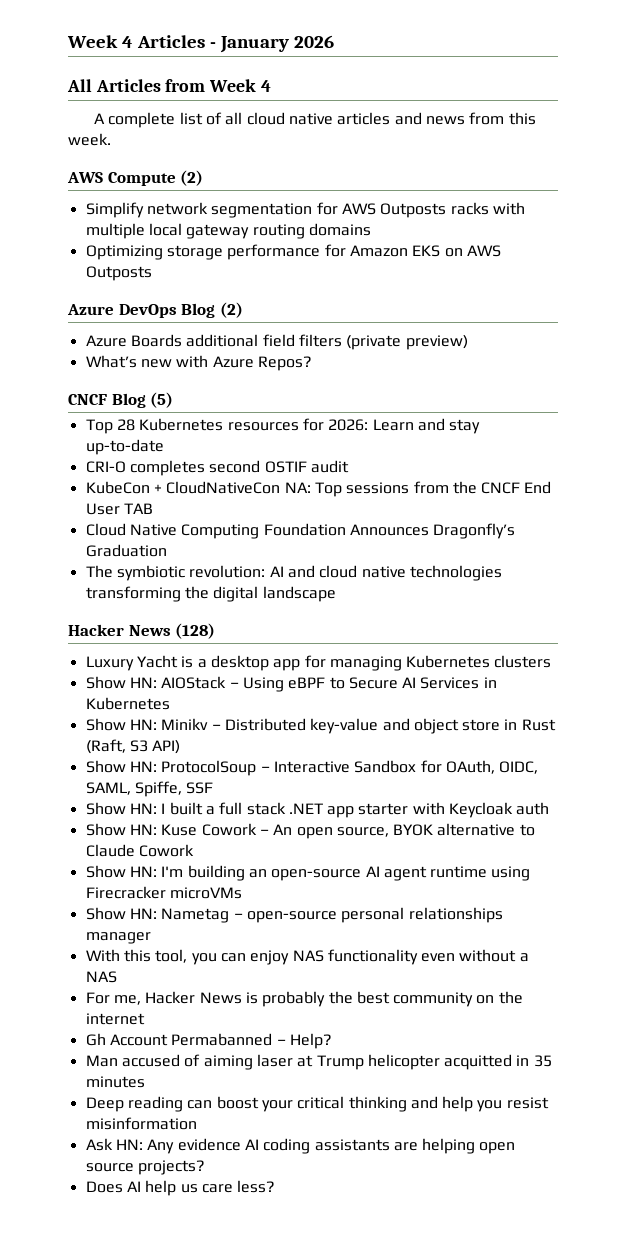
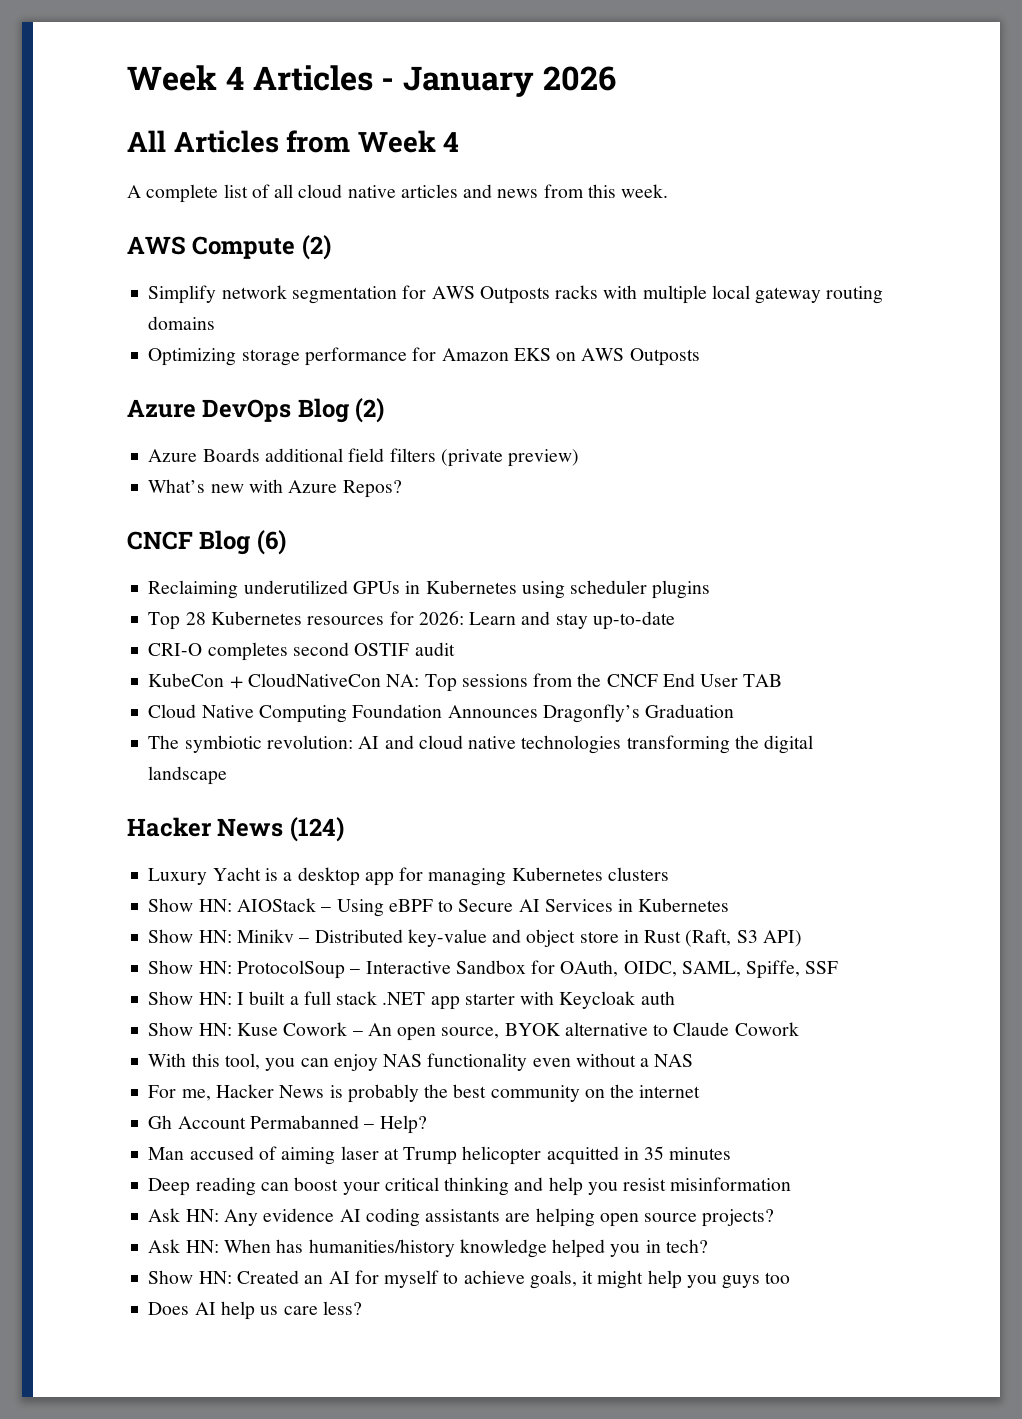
- CNCF Blog (5)
+ CNCF Blog (6)
+ Reclaiming underutilized GPUs in Kubernetes using scheduler plugins
- Hacker News (128)
+ Hacker News (124)
- Show HN: I'm building an open-source AI agent runtime using Firecracker microVMs
- Show HN: Nametag – open-source personal relationships manager
+ Ask HN: When has humanities/history knowledge helped you in tech?
+ Show HN: Created an AI for myself to achieve goals, it might help you guys too

